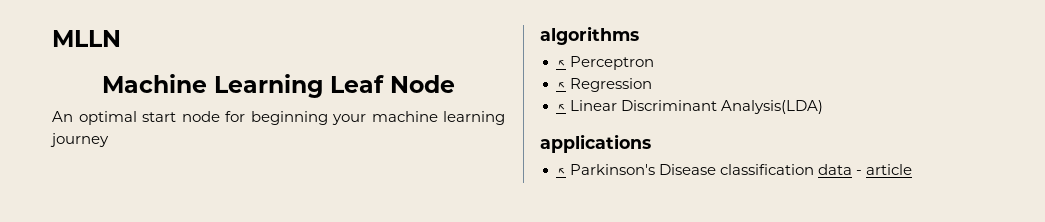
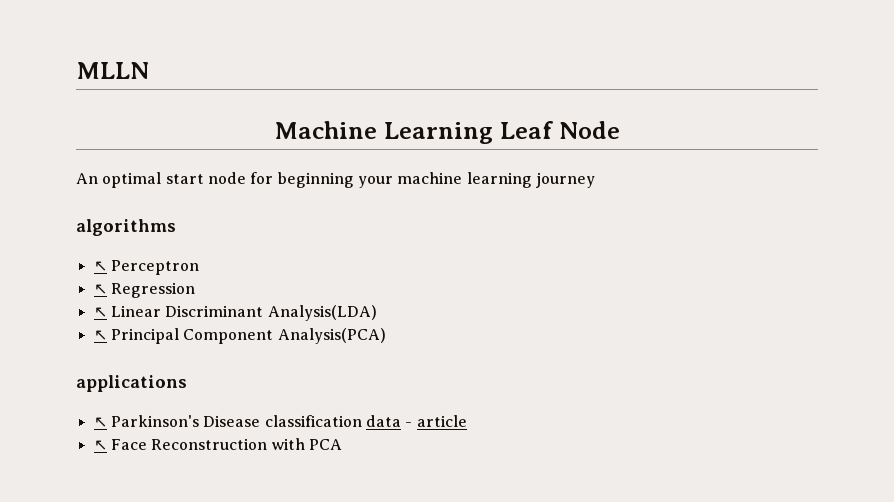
+ ↖ Principal Component Analysis(PCA)
+ ↖ Face Reconstruction with PCA

